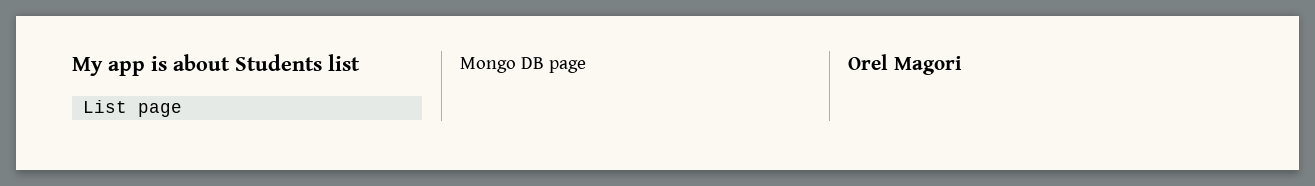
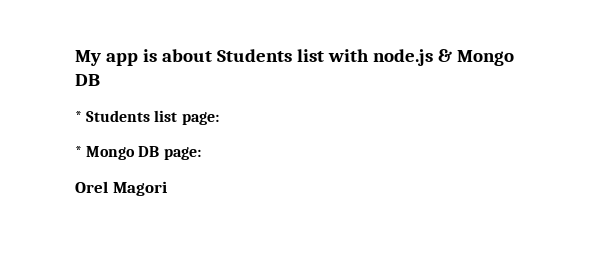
- My app is about Students list
- List page
- Mongo DB page
+ My app is about Students list with node.js & Mongo DB
+ * Students list page:
+ * Mongo DB page:

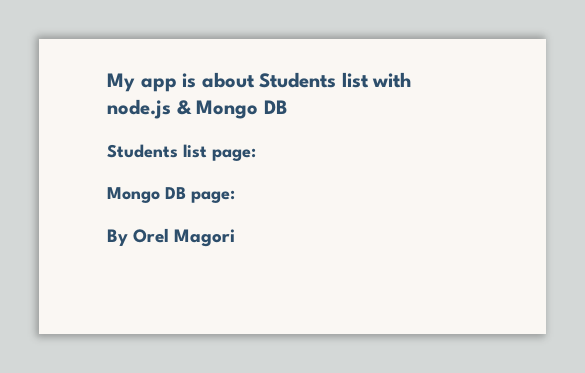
- * Students list page:
+ Students list page:
- * Mongo DB page:
+ Mongo DB page:
- Orel Magori
+ By Orel Magori

